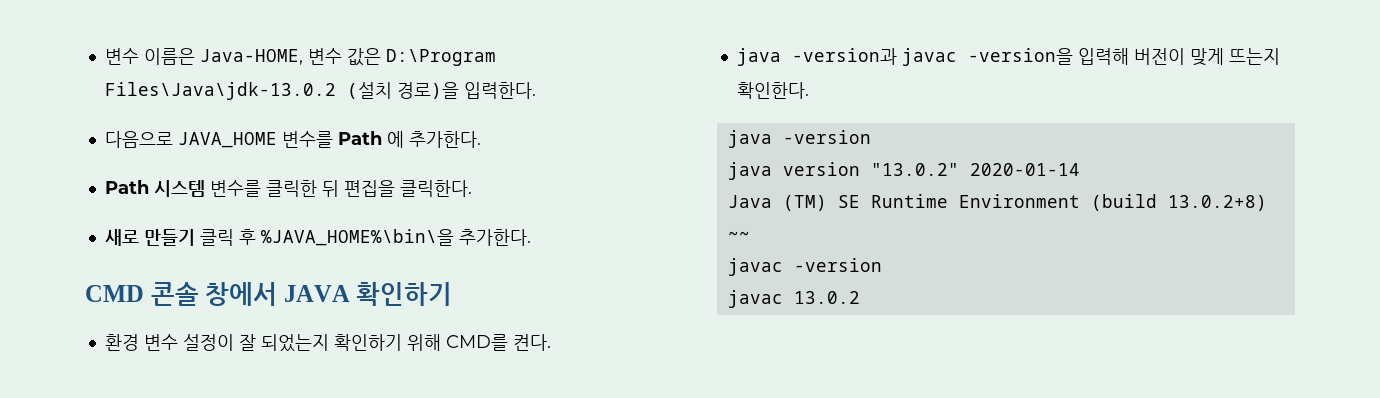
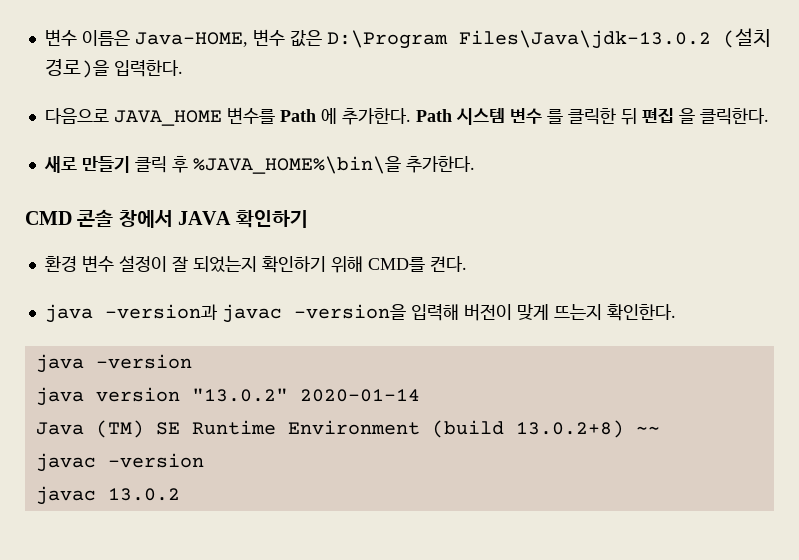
- 다음으로 JAVA_HOME 변수를 Path 에 추가한다.
- Path 시스템 변수를 클릭한 뒤 편집을 클릭한다.
+ 다음으로 JAVA_HOME 변수를 Path 에 추가한다. Path 시스템 변수 를 클릭한 뒤 편집 을 클릭한다.

